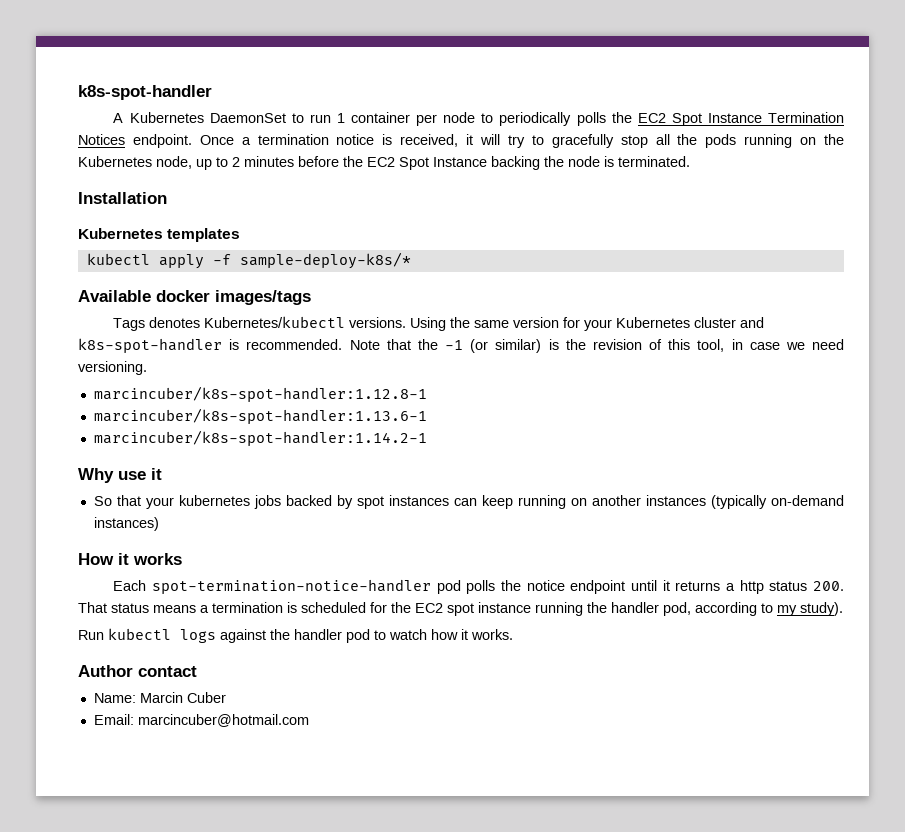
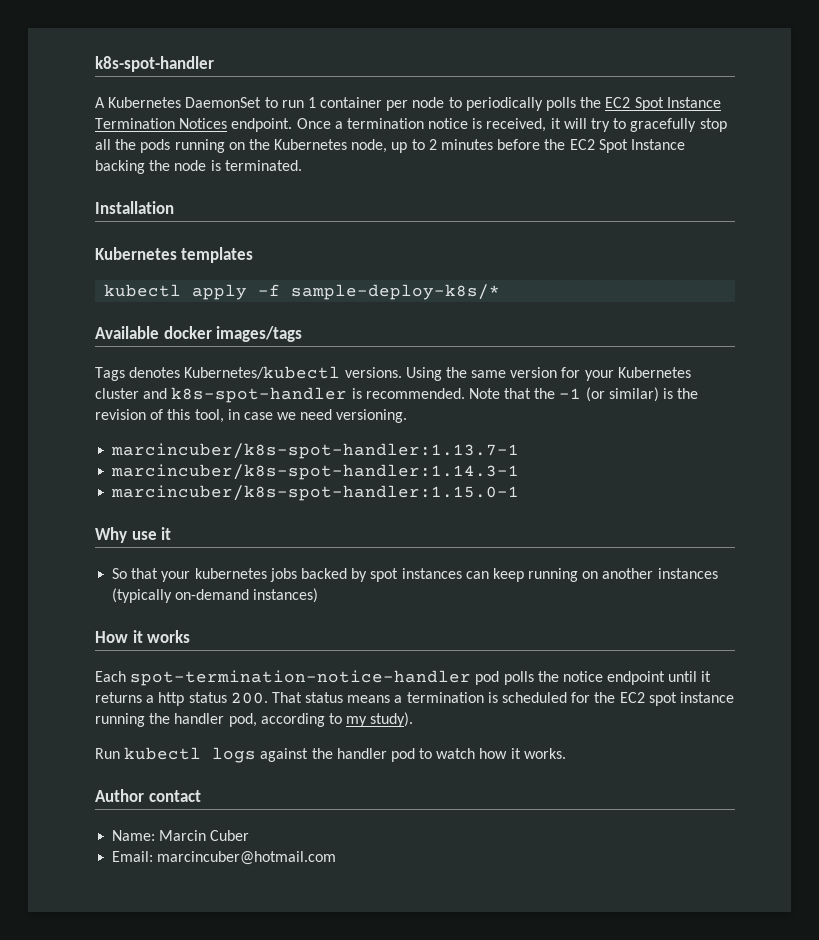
- marcincuber/k8s-spot-handler:1.12.8-1
- marcincuber/k8s-spot-handler:1.13.6-1
- marcincuber/k8s-spot-handler:1.14.2-1
+ marcincuber/k8s-spot-handler:1.13.7-1
+ marcincuber/k8s-spot-handler:1.14.3-1
+ marcincuber/k8s-spot-handler:1.15.0-1

